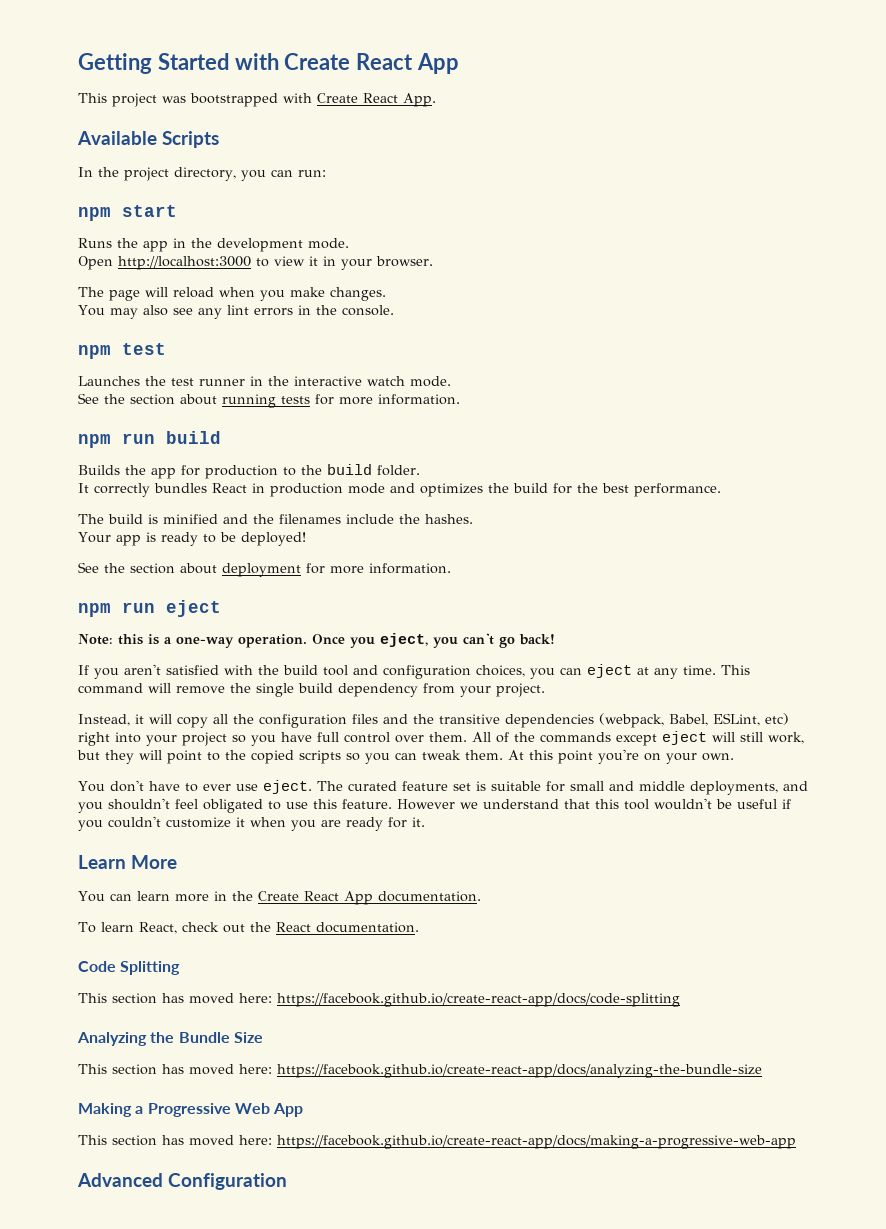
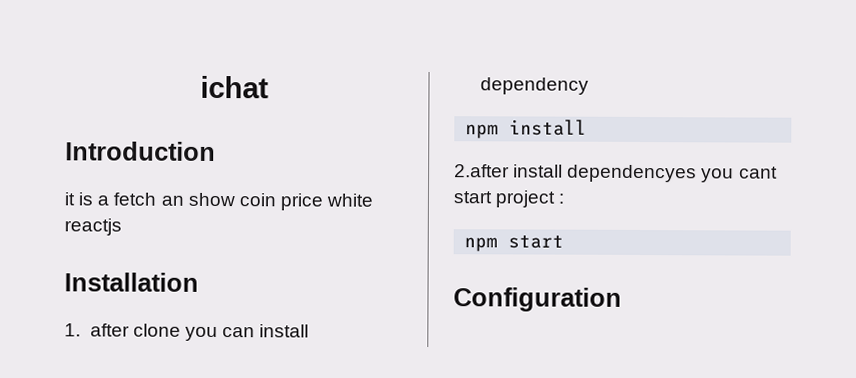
- Getting Started with Create React App
- This project was bootstrapped with Create React App.
- Available Scripts
- In the project directory, you can run:
+ ichat
+ Introduction
+ it is a fetch an show coin price white reactjs
+ Installation
+ 1. after clone you can install dependency
+ npm install
+ 2.after install dependencyes you cant start project :
  npm start
- Runs the app in the development mode.
- Open http://localhost:3000 to view it in your browser.
- The page will reload when you make changes.
- You may also see any lint errors in the console.
- npm test
- Launches the test runner in the interactive watch mode.
- See the section about running tests for more information.
- npm run build
- Builds the app for production to the build folder.
- It correctly bundles React in production mode and optimizes the build for the best performance.
- The build is minified and the filenames include the hashes.
- Your app is ready to be deployed!
- See the section about deployment for more information.
- npm run eject
- Note: this is a one-way operation. Once you eject, you can't go back!
- If you aren't satisfied with the build tool and configuration choices, you can eject at any time. This command will remove the single build dependency from your project.
- Instead, it will copy all the configuration files and the transitive dependencies (webpack, Babel, ESLint, etc) right into your project so you have full control over them. All of the commands except eject will still work, but they will point to the copied scripts so you can tweak them. At this point you're on your own.
- You don't have to ever use eject. The curated feature set is suitable for small and middle deployments, and you shouldn't feel obligated to use this feature. However we understand that this tool wouldn't be useful if you couldn't customize it when you are ready for it.
- Learn More
- You can learn more in the Create React App documentation.
- To learn React, check out the React documentation.
- Code Splitting
- This section has moved here: https://facebook.github.io/create-react-app/docs/code-splitting
- Analyzing the Bundle Size
- This section has moved here: https://facebook.github.io/create-react-app/docs/analyzing-the-bundle-size
- Making a Progressive Web App
- This section has moved here: https://facebook.github.io/create-react-app/docs/making-a-progressive-web-app
- Advanced Configuration
+ Configuration

